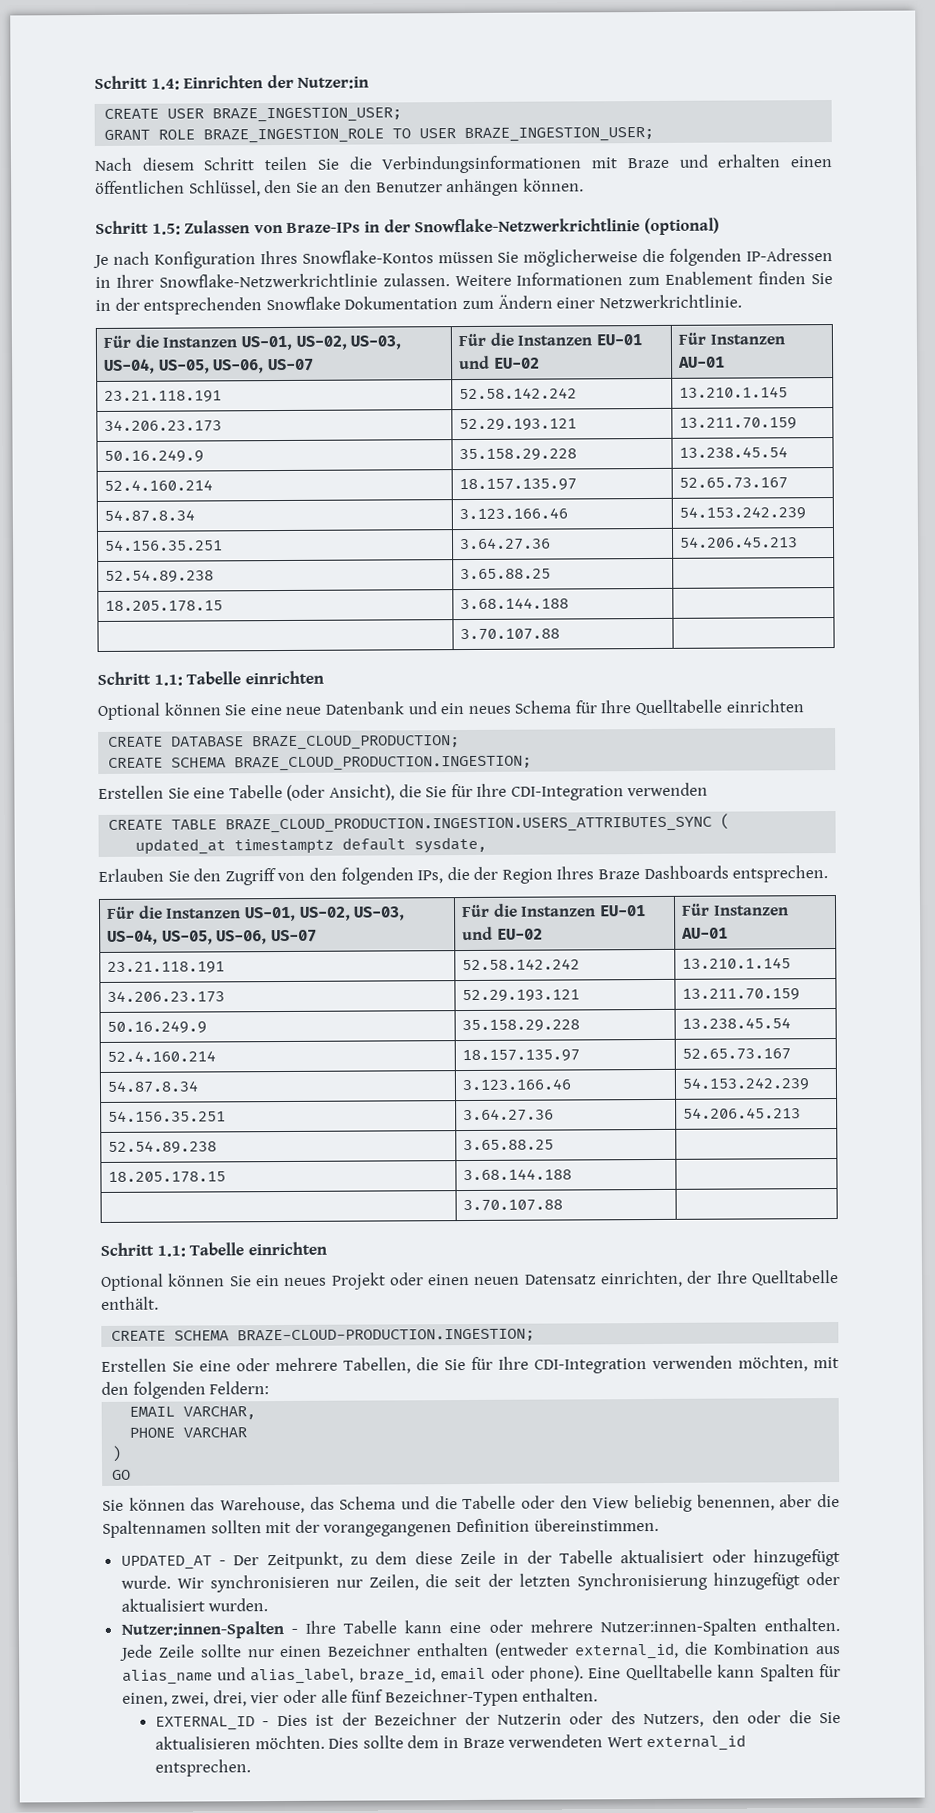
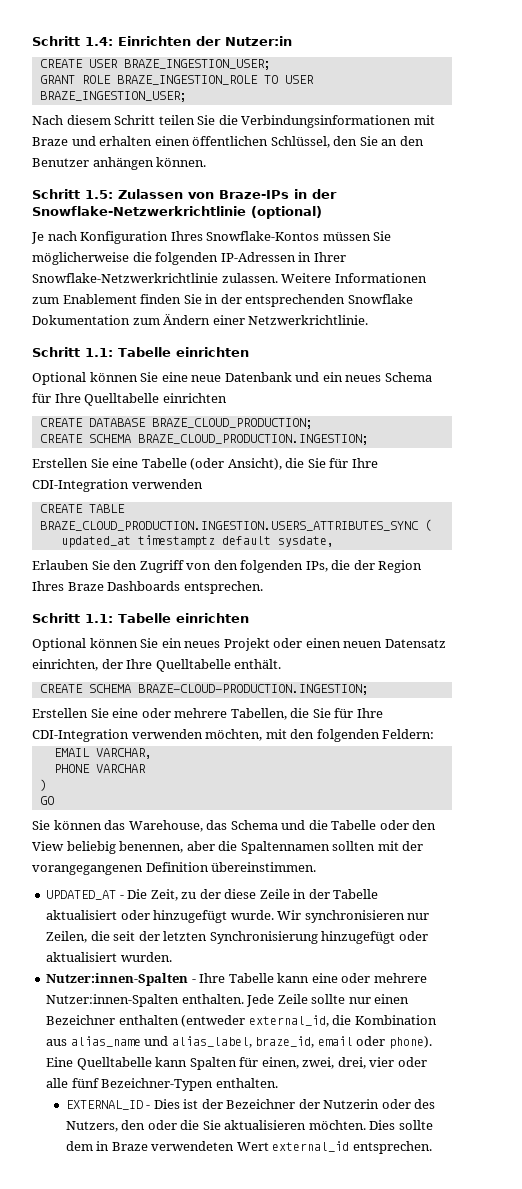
  Weitere Informationen zum Enablement finden Sie in der entsprechenden Snowflake Dokumentation zum Ändern einer Netzwerkrichtlinie.
- Für die Instanzen US-01, US-02, US-03, US-04, US-05, US-06, US-07 | Für die Instanzen EU-01 und EU-02 | Für Instanzen AU-01
- 23.21.118.191 | 52.58.142.242 | 13.210.1.145
- 34.206.23.173 | 52.29.193.121 | 13.211.70.159
- 50.16.249.9 | 35.158.29.228 | 13.238.45.54
- 52.4.160.214 | 18.157.135.97 | 52.65.73.167
- 54.87.8.34 | 3.123.166.46 | 54.153.242.239
- 54.156.35.251 | 3.64.27.36 | 54.206.45.213
- 52.54.89.238 | 3.65.88.25 |
- 18.205.178.15 | 3.68.144.188 |
- | 3.70.107.88 |
  Erlauben Sie den Zugriff von den folgenden IPs, die der Region Ihres Braze Dashboards entsprechen.
- Für die Instanzen US-01, US-02, US-03, US-04, US-05, US-06, US-07 | Für die Instanzen EU-01 und EU-02 | Für Instanzen AU-01
- 23.21.118.191 | 52.58.142.242 | 13.210.1.145
- 34.206.23.173 | 52.29.193.121 | 13.211.70.159
- 50.16.249.9 | 35.158.29.228 | 13.238.45.54
- 52.4.160.214 | 18.157.135.97 | 52.65.73.167
- 54.87.8.34 | 3.123.166.46 | 54.153.242.239
- 54.156.35.251 | 3.64.27.36 | 54.206.45.213
- 52.54.89.238 | 3.65.88.25 |
- 18.205.178.15 | 3.68.144.188 |
- | 3.70.107.88 |
- UPDATED_AT - Der Zeitpunkt, zu dem diese Zeile in der Tabelle aktualisiert oder hinzugefügt wurde.
+ UPDATED_AT - Die Zeit, zu der diese Zeile in der Tabelle aktualisiert oder hinzugefügt wurde.

